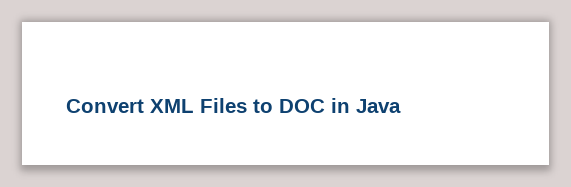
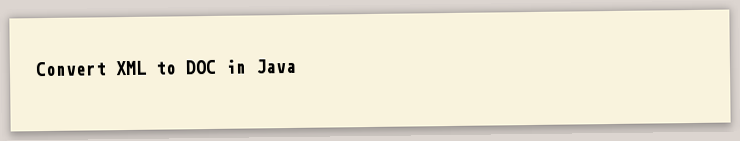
- Convert XML Files to DOC in Java
+ Convert XML to DOC in Java

